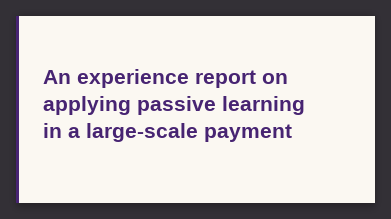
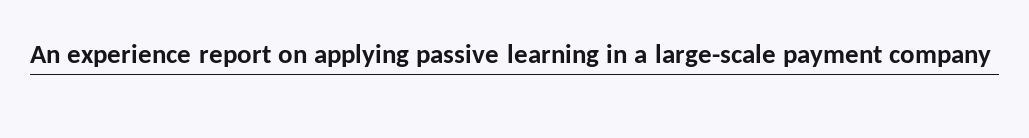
- An experience report on applying passive learning in a large-scale payment
+ An experience report on applying passive learning in a large-scale payment company

